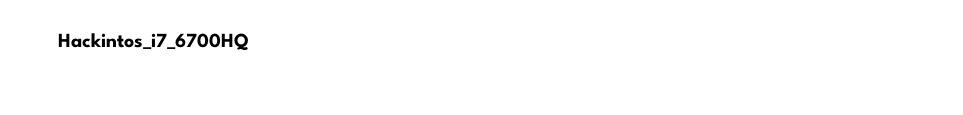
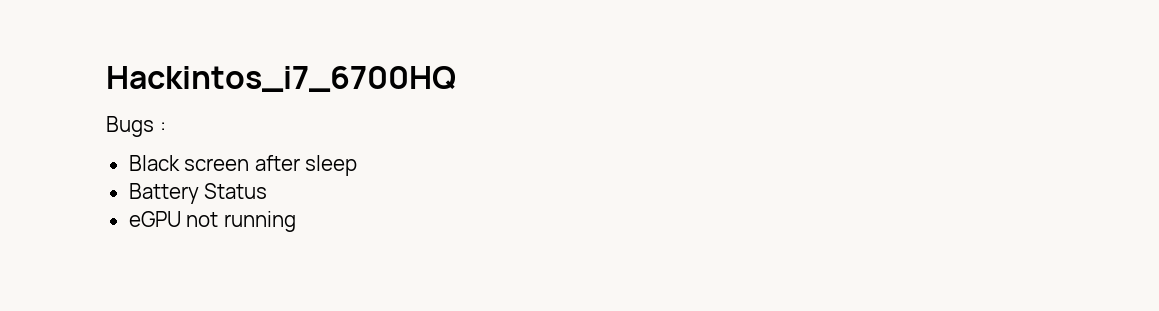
+ Bugs :
+ Black screen after sleep
+ Battery Status
+ eGPU not running

